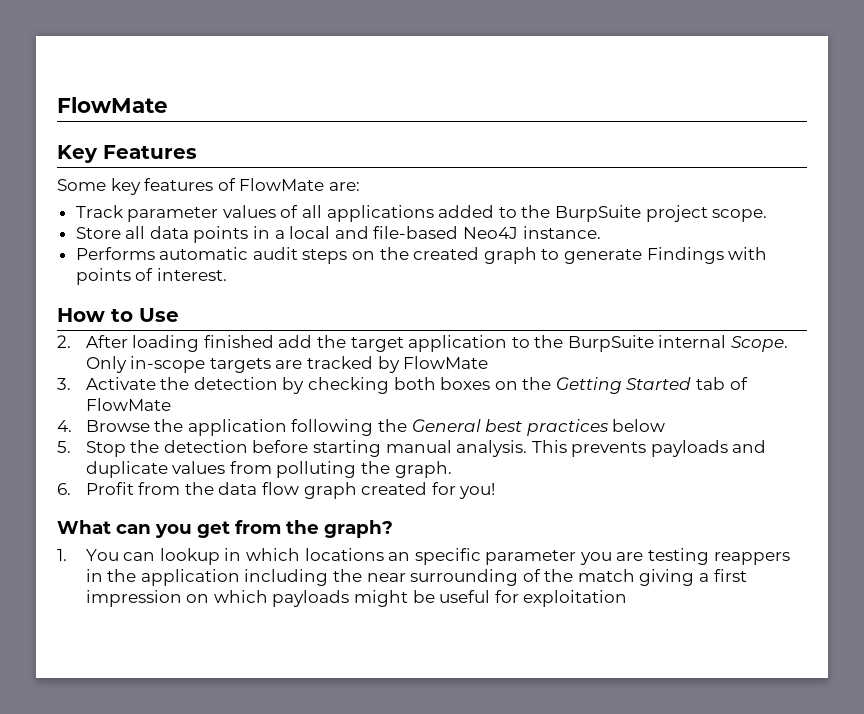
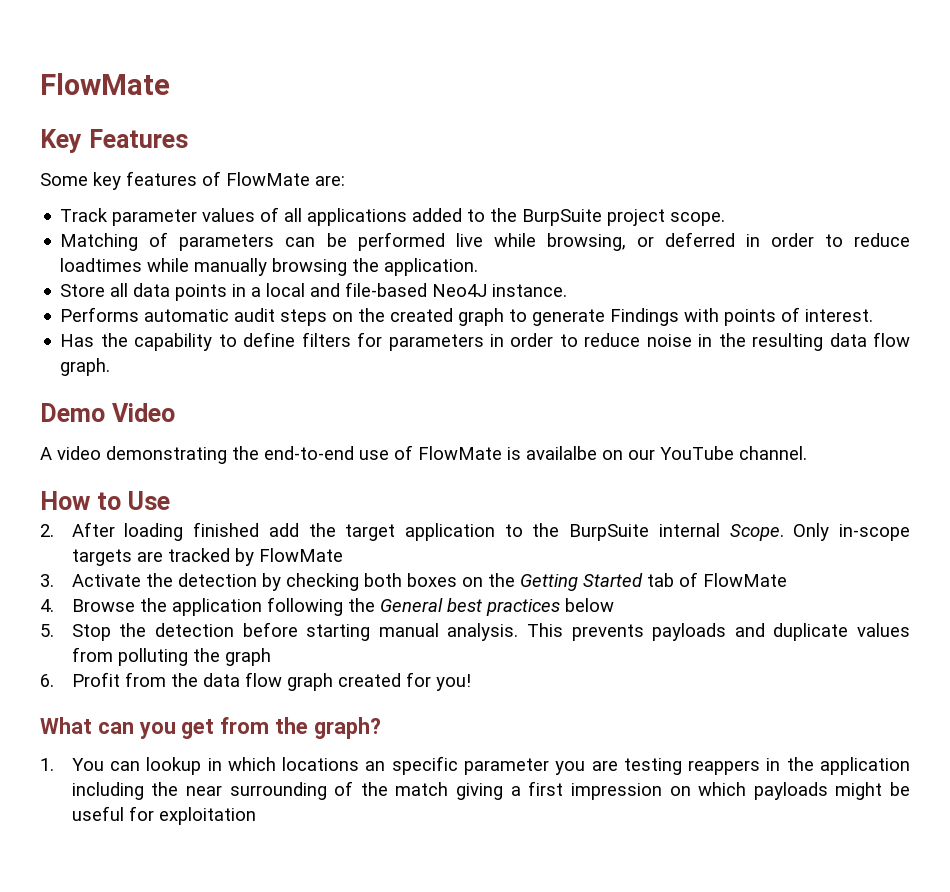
+ Matching of parameters can be performed live while browsing, or deferred in order to reduce loadtimes while manually browsing the application.
+ Has the capability to define filters for parameters in order to reduce noise in the resulting data flow graph.
+ Demo Video
+ A video demonstrating the end-to-end use of FlowMate is availalbe on our YouTube channel.
- This prevents payloads and duplicate values from polluting the graph.
+ This prevents payloads and duplicate values from polluting the graph

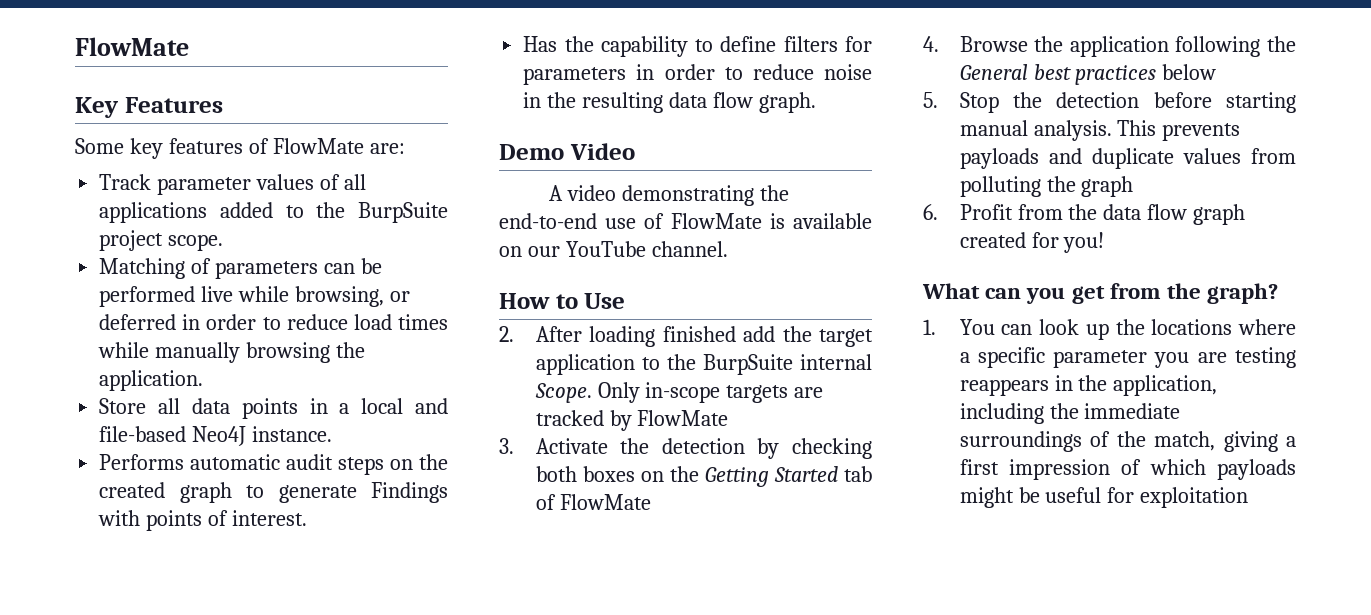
- Matching of parameters can be performed live while browsing, or deferred in order to reduce loadtimes while manually browsing the application.
+ Matching of parameters can be performed live while browsing, or deferred in order to reduce load times while manually browsing the application.
- A video demonstrating the end-to-end use of FlowMate is availalbe on our YouTube channel.
+ A video demonstrating the end-to-end use of FlowMate is available on our YouTube channel.
- 1. You can lookup in which locations an specific parameter you are testing reappers in the application including the near surrounding of the match giving a first impression on which payloads might be useful for exploitation
+ 1. You can look up the locations where a specific parameter you are testing reappears in the application, including the immediate surroundings of the match, giving a first impression of which payloads might be useful for exploitation

